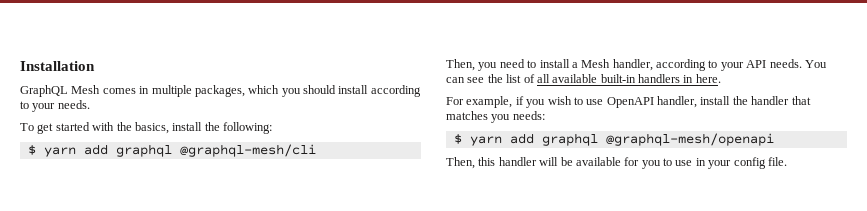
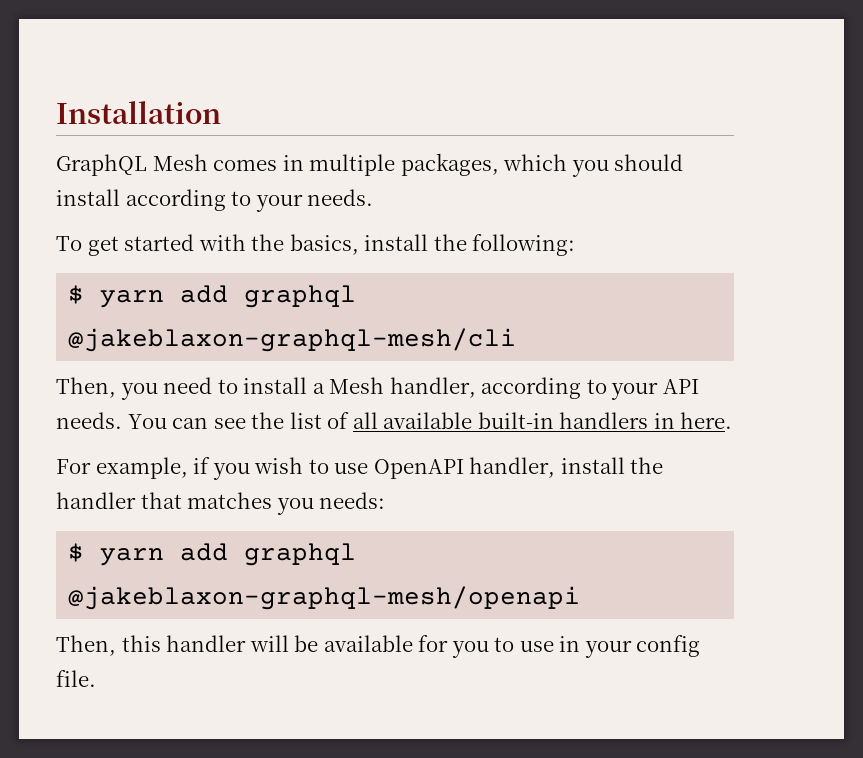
- $ yarn add graphql @graphql-mesh/cli
+ $ yarn add graphql @jakeblaxon-graphql-mesh/cli
- $ yarn add graphql @graphql-mesh/openapi
+ $ yarn add graphql @jakeblaxon-graphql-mesh/openapi

